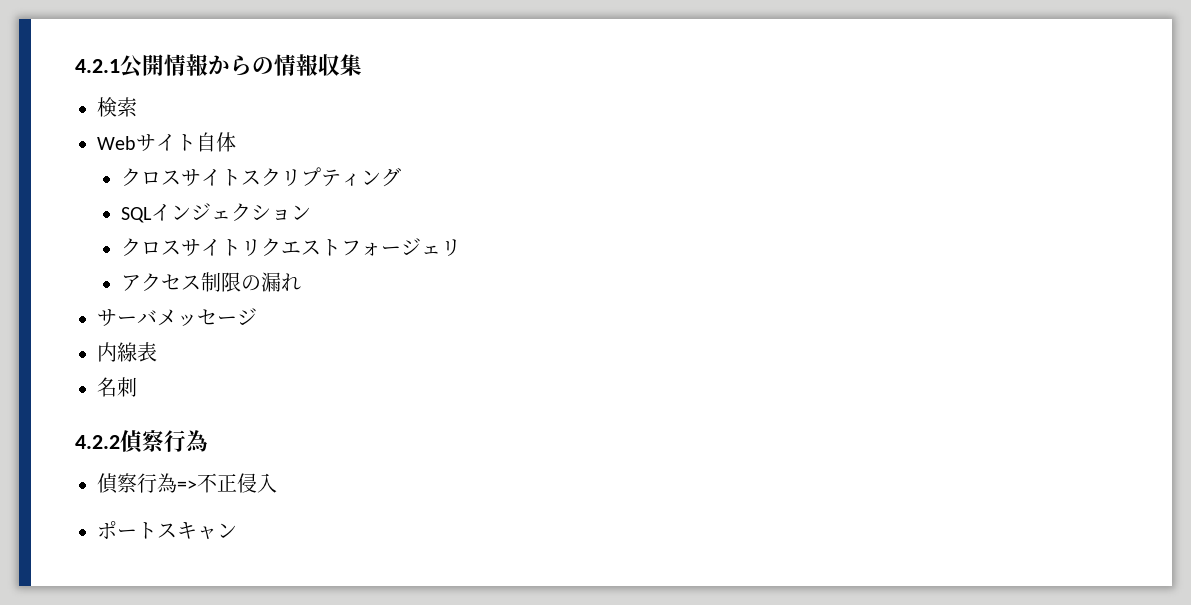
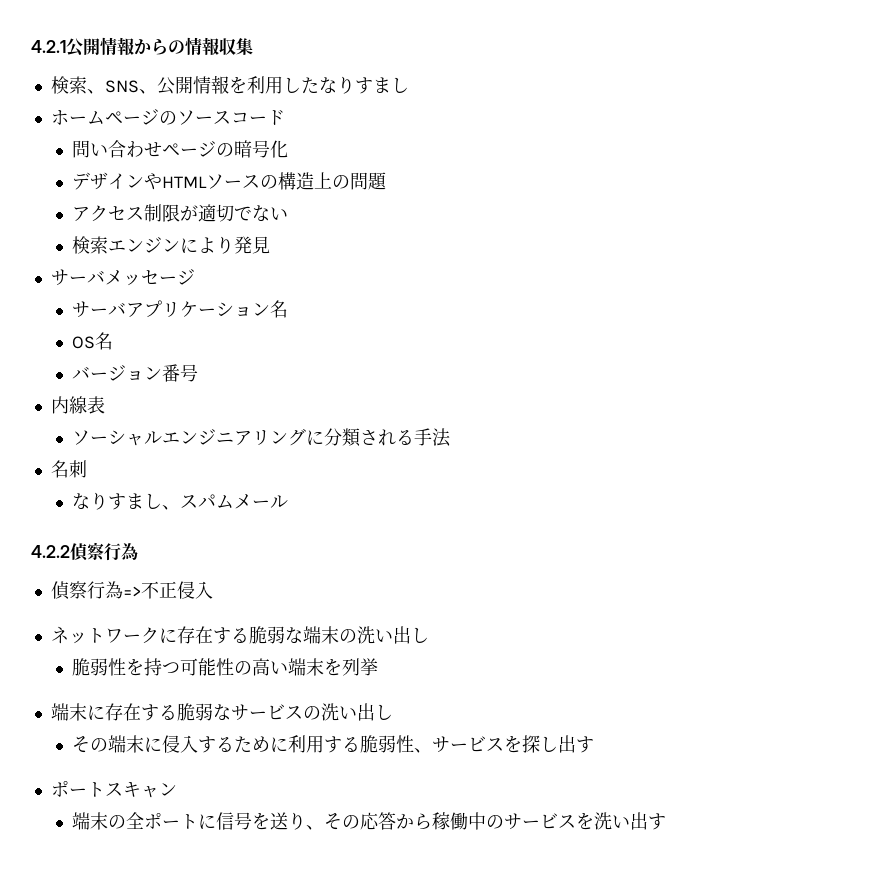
- 検索
- Webサイト自体
- クロスサイトスクリプティング
- SQLインジェクション
- クロスサイトリクエストフォージェリ
- アクセス制限の漏れ
+ 検索、SNS、公開情報を利用したなりすまし
+ ホームページのソースコード
+ 問い合わせページの暗号化
+ デザインやHTMLソースの構造上の問題
+ アクセス制限が適切でない
+ 検索エンジンにより発見
  サーバメッセージ
+ サーバアプリケーション名
+ OS名
+ バージョン番号
  内線表
+ ソーシャルエンジニアリングに分類される手法
  名刺
+ なりすまし、スパムメール
+ ネットワークに存在する脆弱な端末の洗い出し
+ 脆弱性を持つ可能性の高い端末を列挙
+ 端末に存在する脆弱なサービスの洗い出し
+ その端末に侵入するために利用する脆弱性、サービスを探し出す
  ポートスキャン
+ 端末の全ポートに信号を送り、その応答から稼働中のサービスを洗い出す

